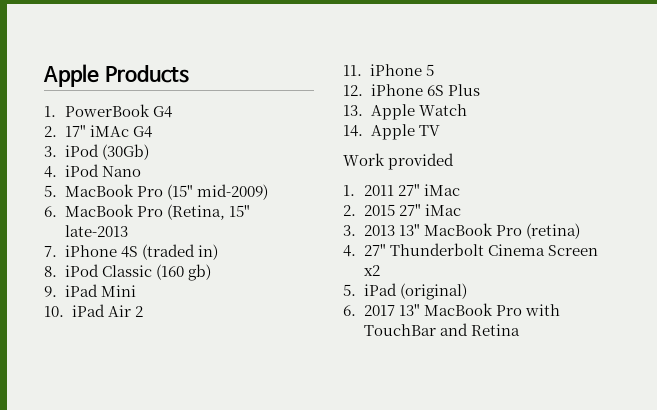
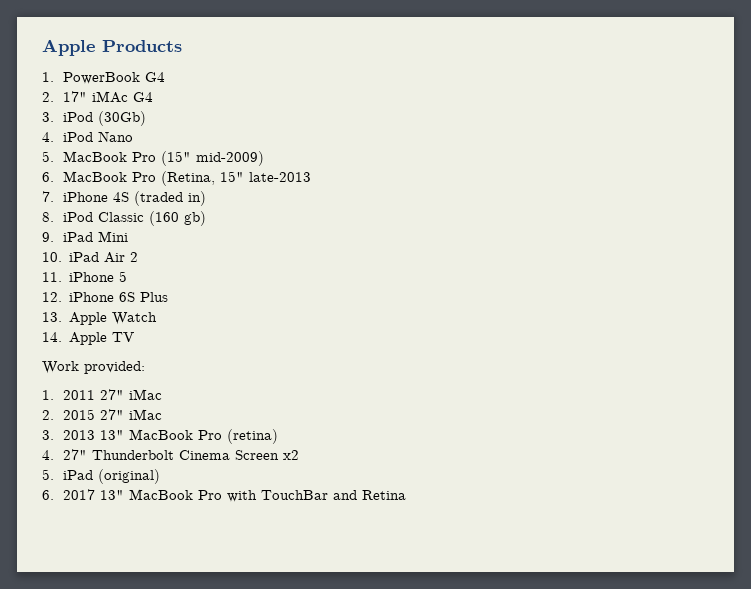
- Work provided
+ Work provided:

